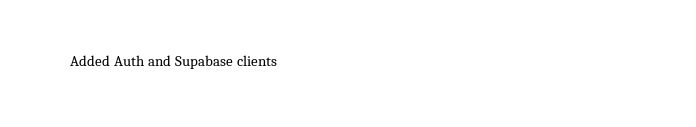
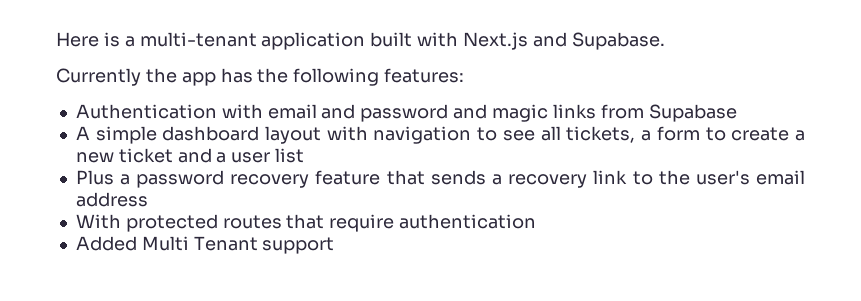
- Added Auth and Supabase clients
+ Here is a multi-tenant application built with Next.js and Supabase.
+ Currently the app has the following features:
+ Authentication with email and password and magic links from Supabase
+ A simple dashboard layout with navigation to see all tickets, a form to create a new ticket and a user list
+ Plus a password recovery feature that sends a recovery link to the user's email address
+ With protected routes that require authentication
+ Added Multi Tenant support

